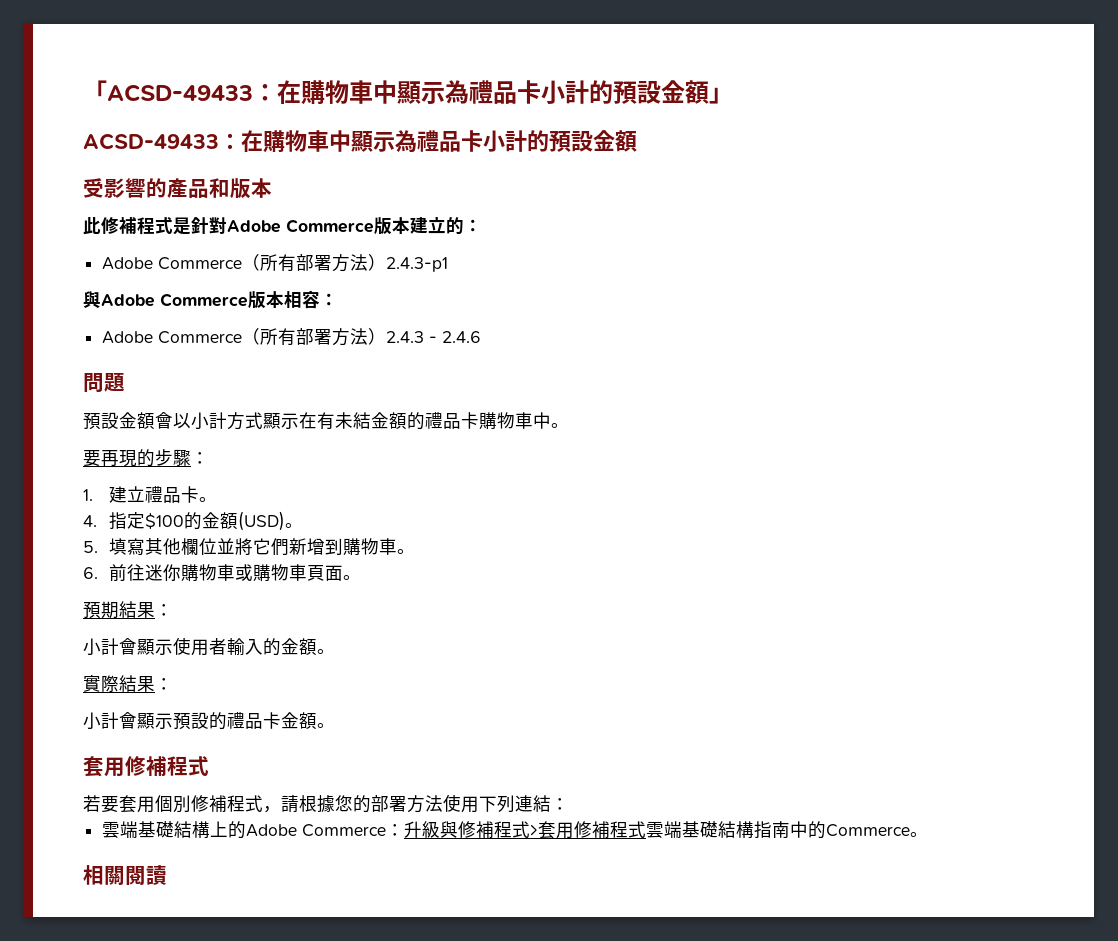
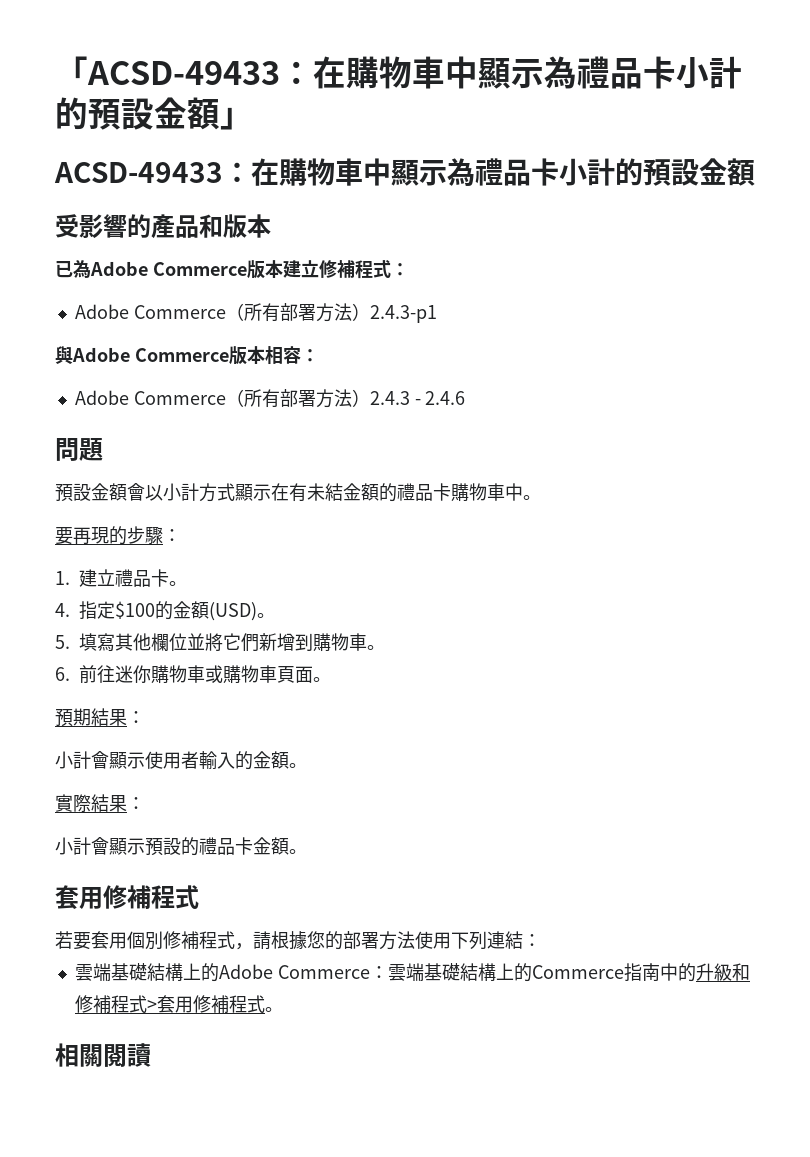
- 此修補程式是針對Adobe Commerce版本建立的：
+ 已為Adobe Commerce版本建立修補程式：
- 雲端基礎結構上的Adobe Commerce：升級與修補程式>套用修補程式雲端基礎結構指南中的Commerce。
+ 雲端基礎結構上的Adobe Commerce：雲端基礎結構上的Commerce指南中的升級和修補程式>套用修補程式。

